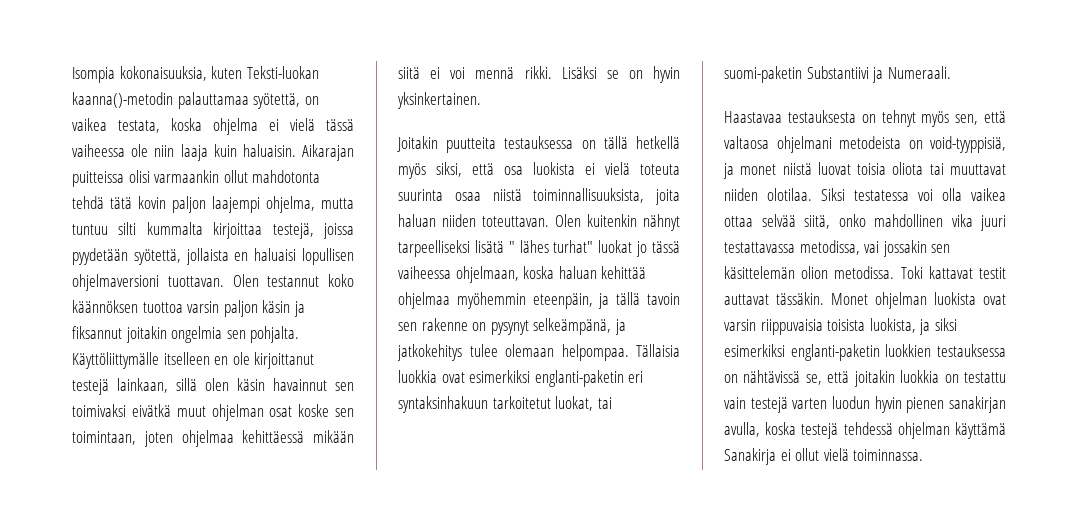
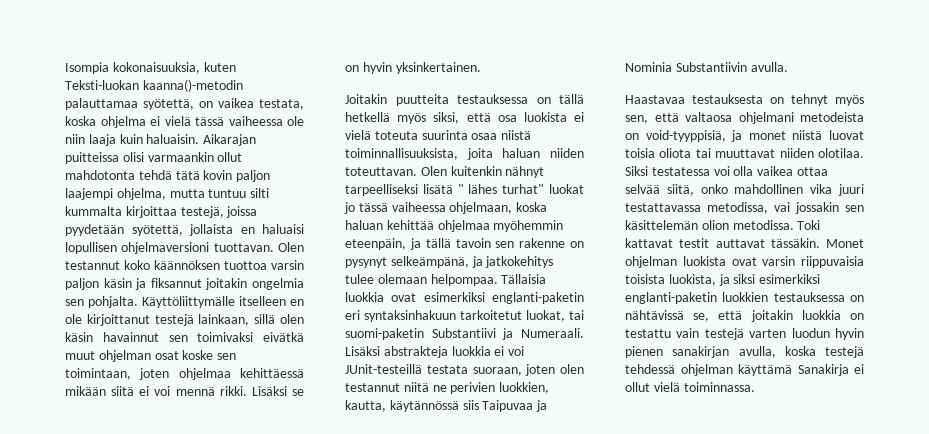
+ Lisäksi abstrakteja luokkia ei voi JUnit-testeillä testata suoraan, joten olen testannut niitä ne perivien luokkien, kautta, käytännössä siis Taipuvaa ja Nominia Substantiivin avulla.

